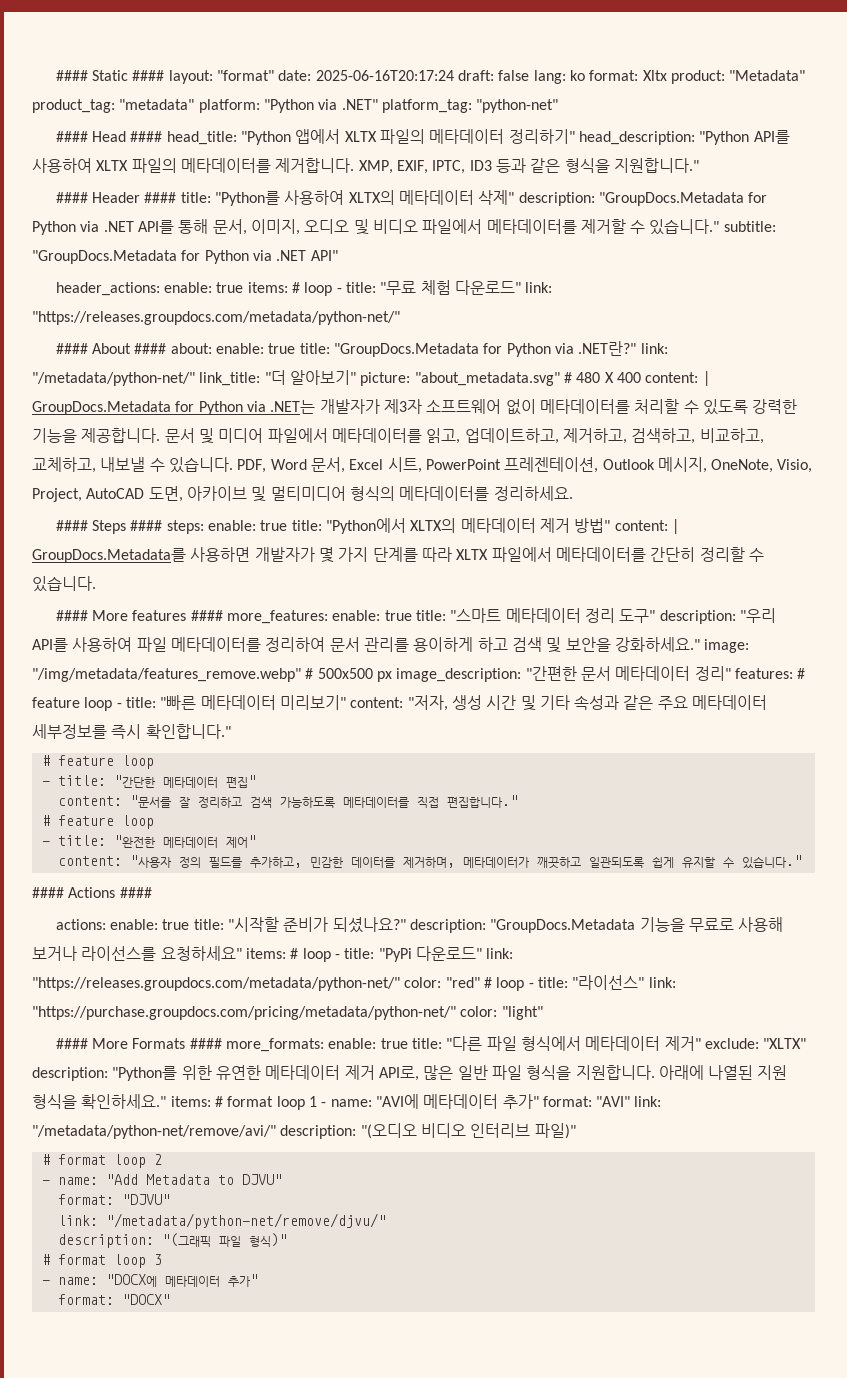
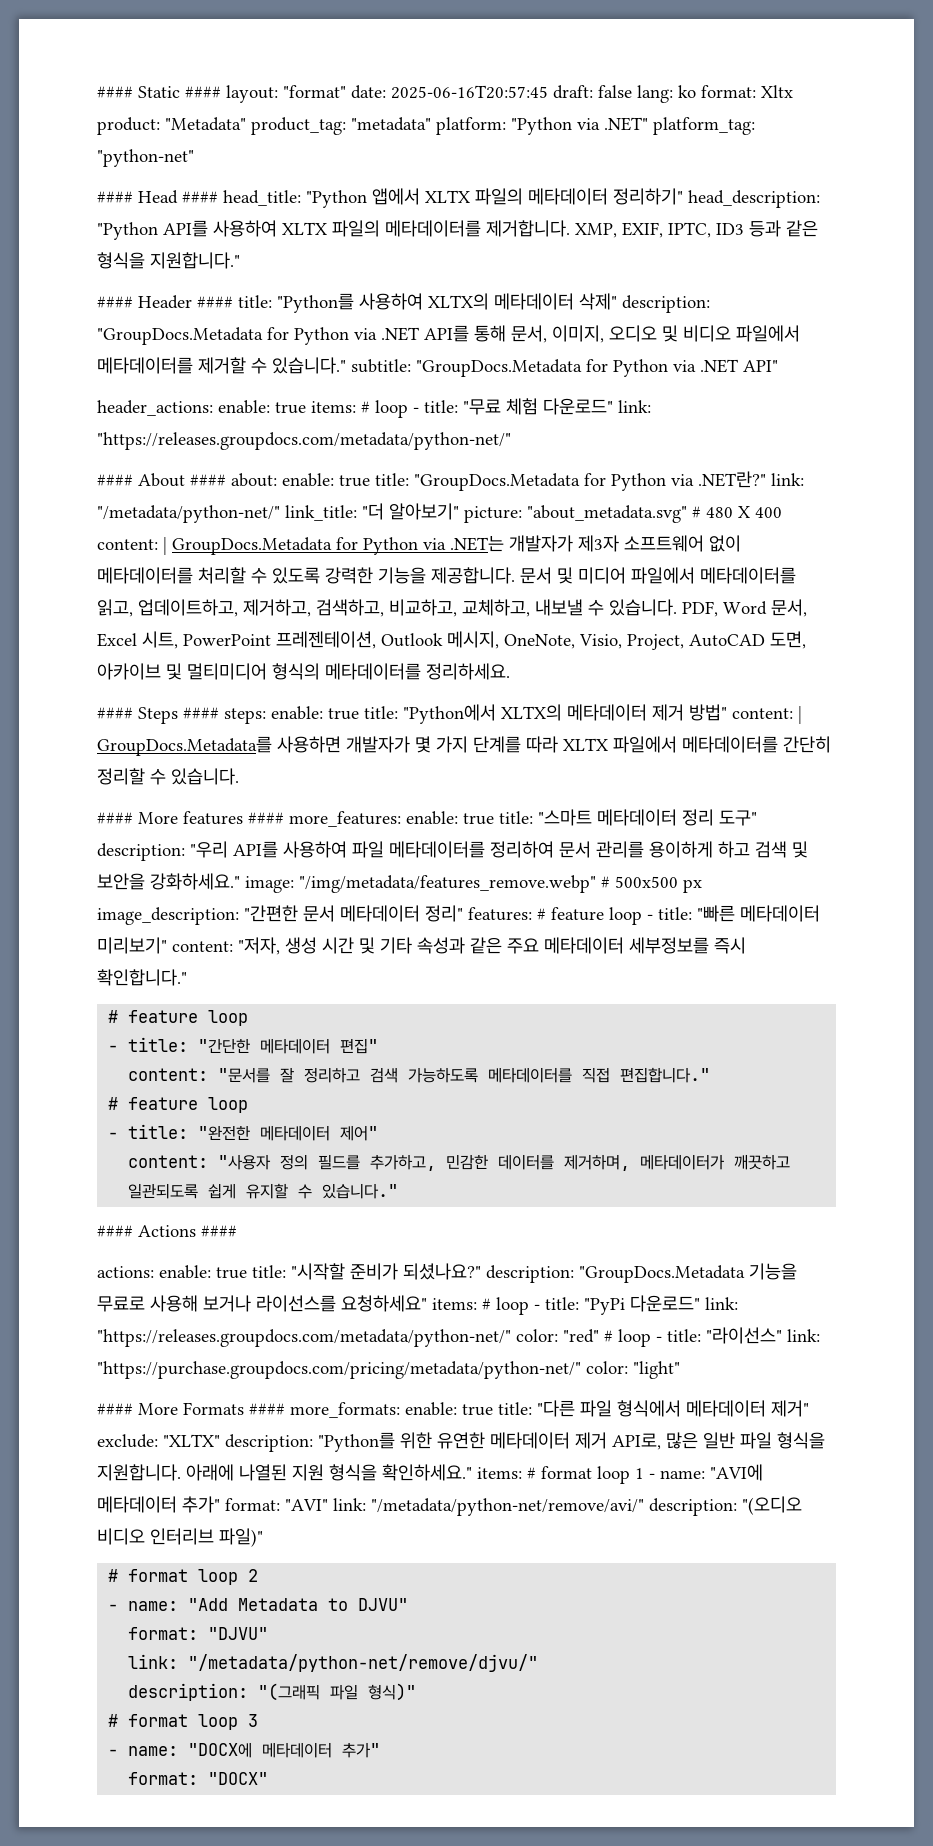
- #### Static #### layout: "format" date: 2025-06-16T20:17:24 draft: false lang: ko format: Xltx product: "Metadata" product_tag: "metadata" platform: "Python via .NET" platform_tag: "python-net"
+ #### Static #### layout: "format" date: 2025-06-16T20:57:45 draft: false lang: ko format: Xltx product: "Metadata" product_tag: "metadata" platform: "Python via .NET" platform_tag: "python-net"

